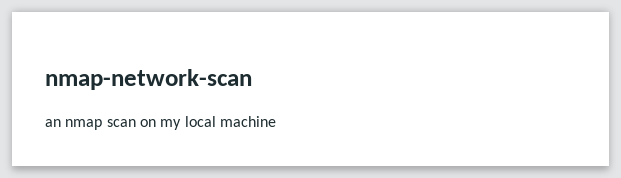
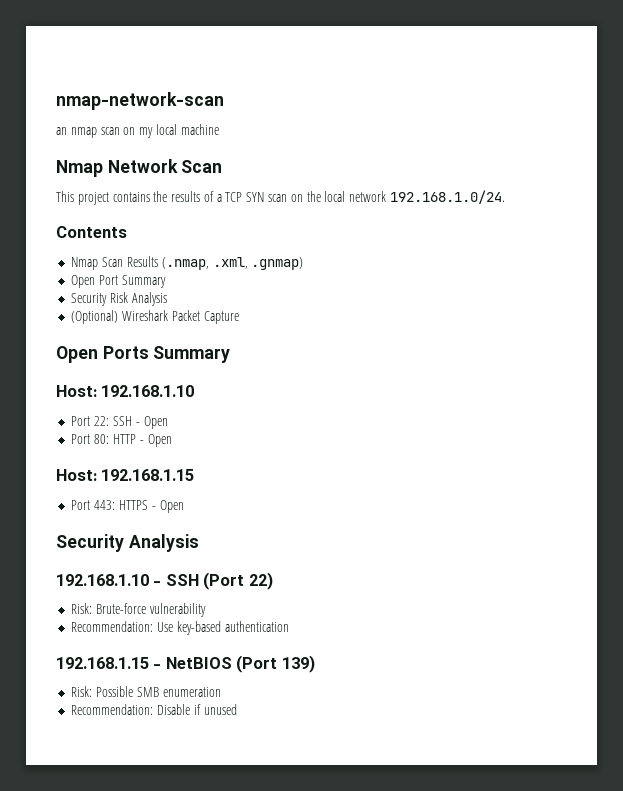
+ Nmap Network Scan
+ This project contains the results of a TCP SYN scan on the local network 192.168.1.0/24.
+ Contents
+ Nmap Scan Results (.nmap, .xml, .gnmap)
+ Open Port Summary
+ Security Risk Analysis
+ (Optional) Wireshark Packet Capture
+ Open Ports Summary
+ Host: 192.168.1.10
+ Port 22: SSH - Open
+ Port 80: HTTP - Open
+ Host: 192.168.1.15
+ Port 443: HTTPS - Open
+ Security Analysis
+ 192.168.1.10 - SSH (Port 22)
+ Risk: Brute-force vulnerability
+ Recommendation: Use key-based authentication
+ 192.168.1.15 - NetBIOS (Port 139)
+ Risk: Possible SMB enumeration
+ Recommendation: Disable if unused

